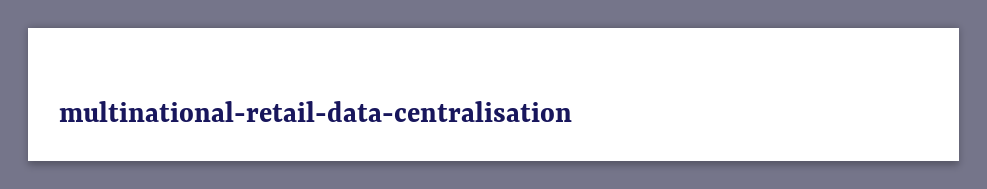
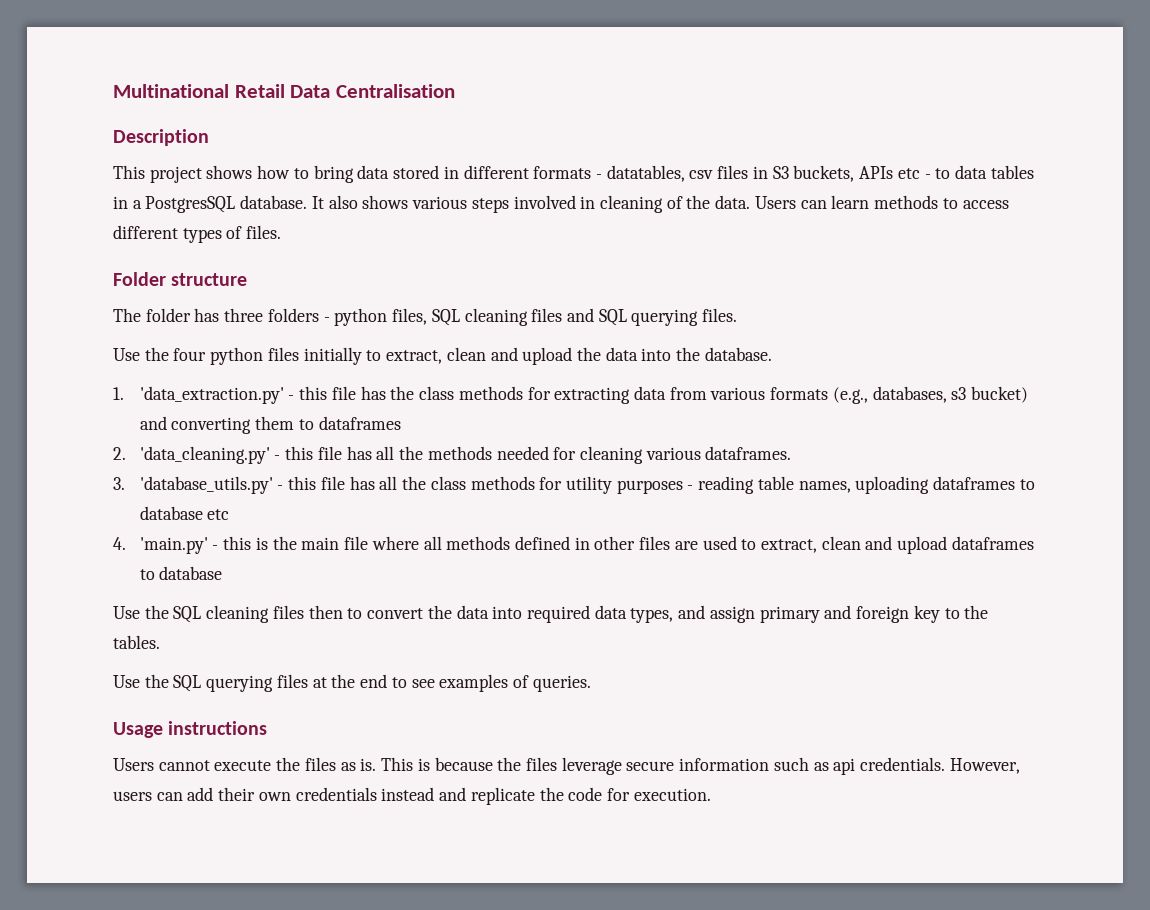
- multinational-retail-data-centralisation
+ Multinational Retail Data Centralisation
+ Description
+ This project shows how to bring data stored in different formats - datatables, csv files in S3 buckets, APIs etc - to data tables in a PostgresSQL database. It also shows various steps involved in cleaning of the data. Users can learn methods to access different types of files.
+ Folder structure
+ The folder has three folders - python files, SQL cleaning files and SQL querying files.
+ Use the four python files initially to extract, clean and upload the data into the database.
+ 1. 'data_extraction.py' - this file has the class methods for extracting data from various formats (e.g., databases, s3 bucket) and converting them to dataframes
+ 2. 'data_cleaning.py' - this file has all the methods needed for cleaning various dataframes.
+ 3. 'database_utils.py' - this file has all the class methods for utility purposes - reading table names, uploading dataframes to database etc
+ 4. 'main.py' - this is the main file where all methods defined in other files are used to extract, clean and upload dataframes to database
+ Use the SQL cleaning files then to convert the data into required data types, and assign primary and foreign key to the tables.
+ Use the SQL querying files at the end to see examples of queries.
+ Usage instructions
+ Users cannot execute the files as is. This is because the files leverage secure information such as api credentials. However, users can add their own credentials instead and replicate the code for execution.

